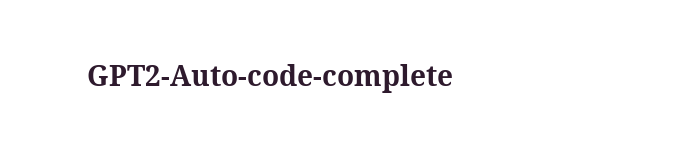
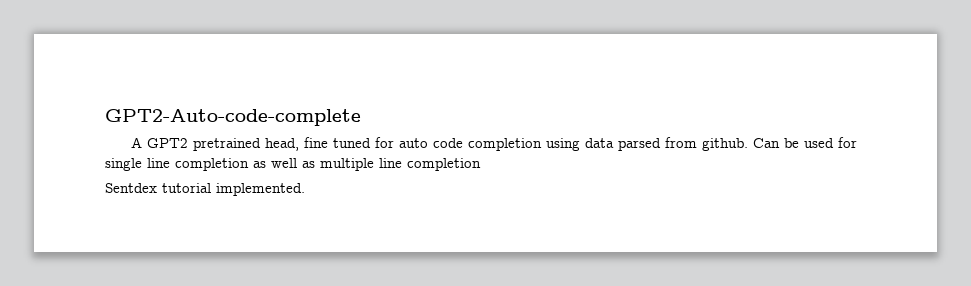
+ A GPT2 pretrained head, fine tuned for auto code completion using data parsed from github. Can be used for single line completion as well as multiple line completion
+ Sentdex tutorial implemented.

